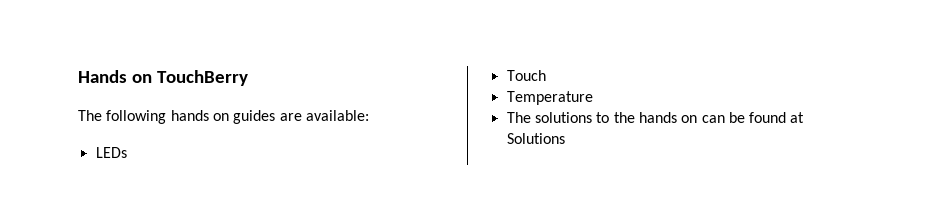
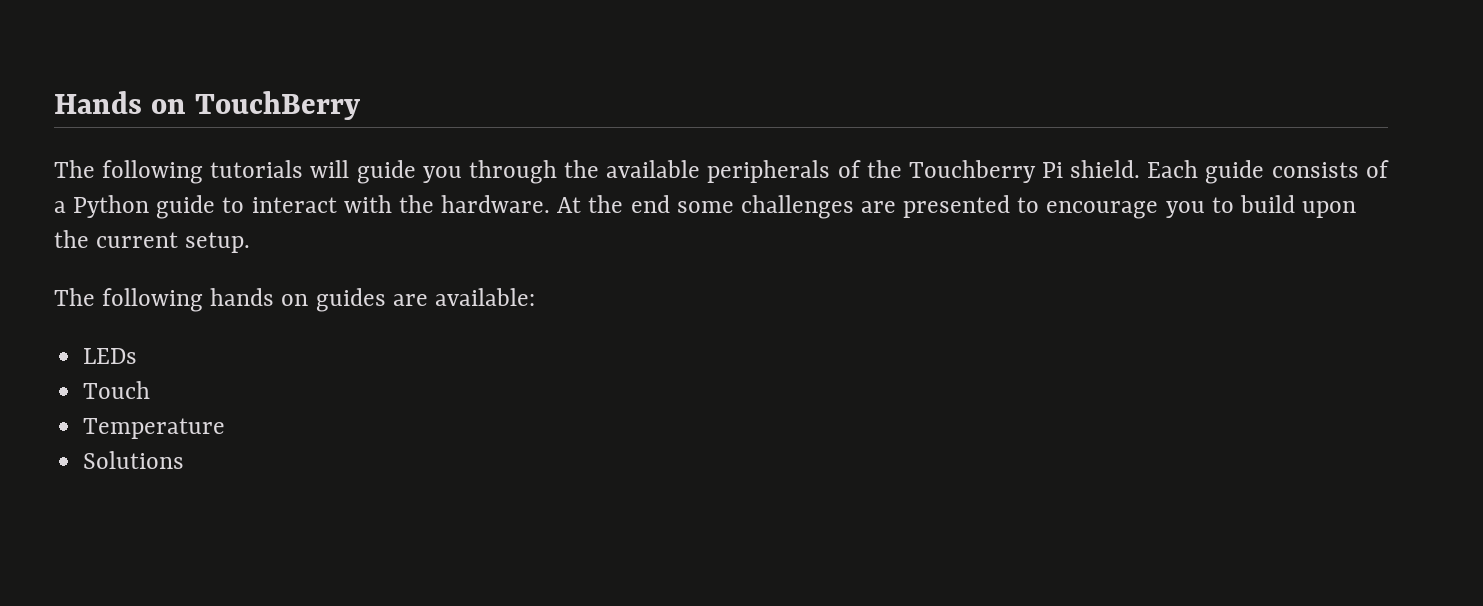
+ The following tutorials will guide you through the available peripherals of the Touchberry Pi shield. Each guide consists of a Python guide to interact with the hardware. At the end some challenges are presented to encourage you to build upon the current setup.
- The solutions to the hands on can be found at Solutions
+ Solutions

